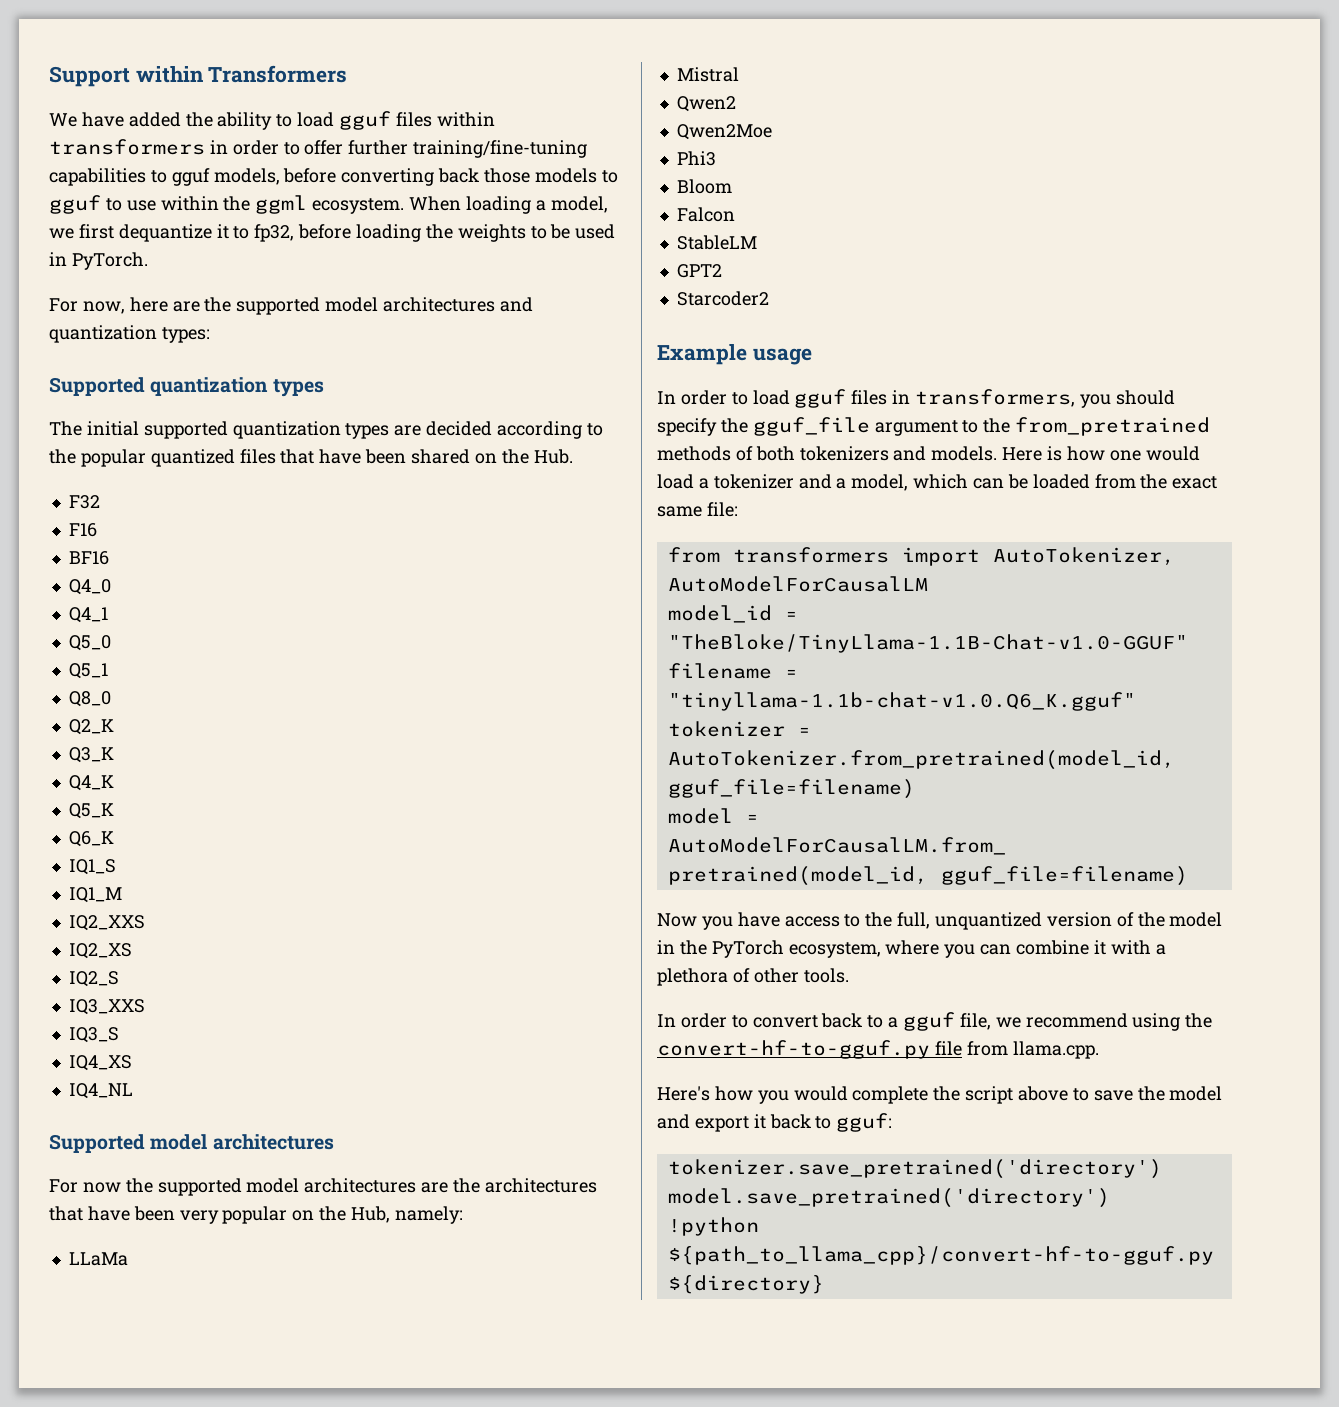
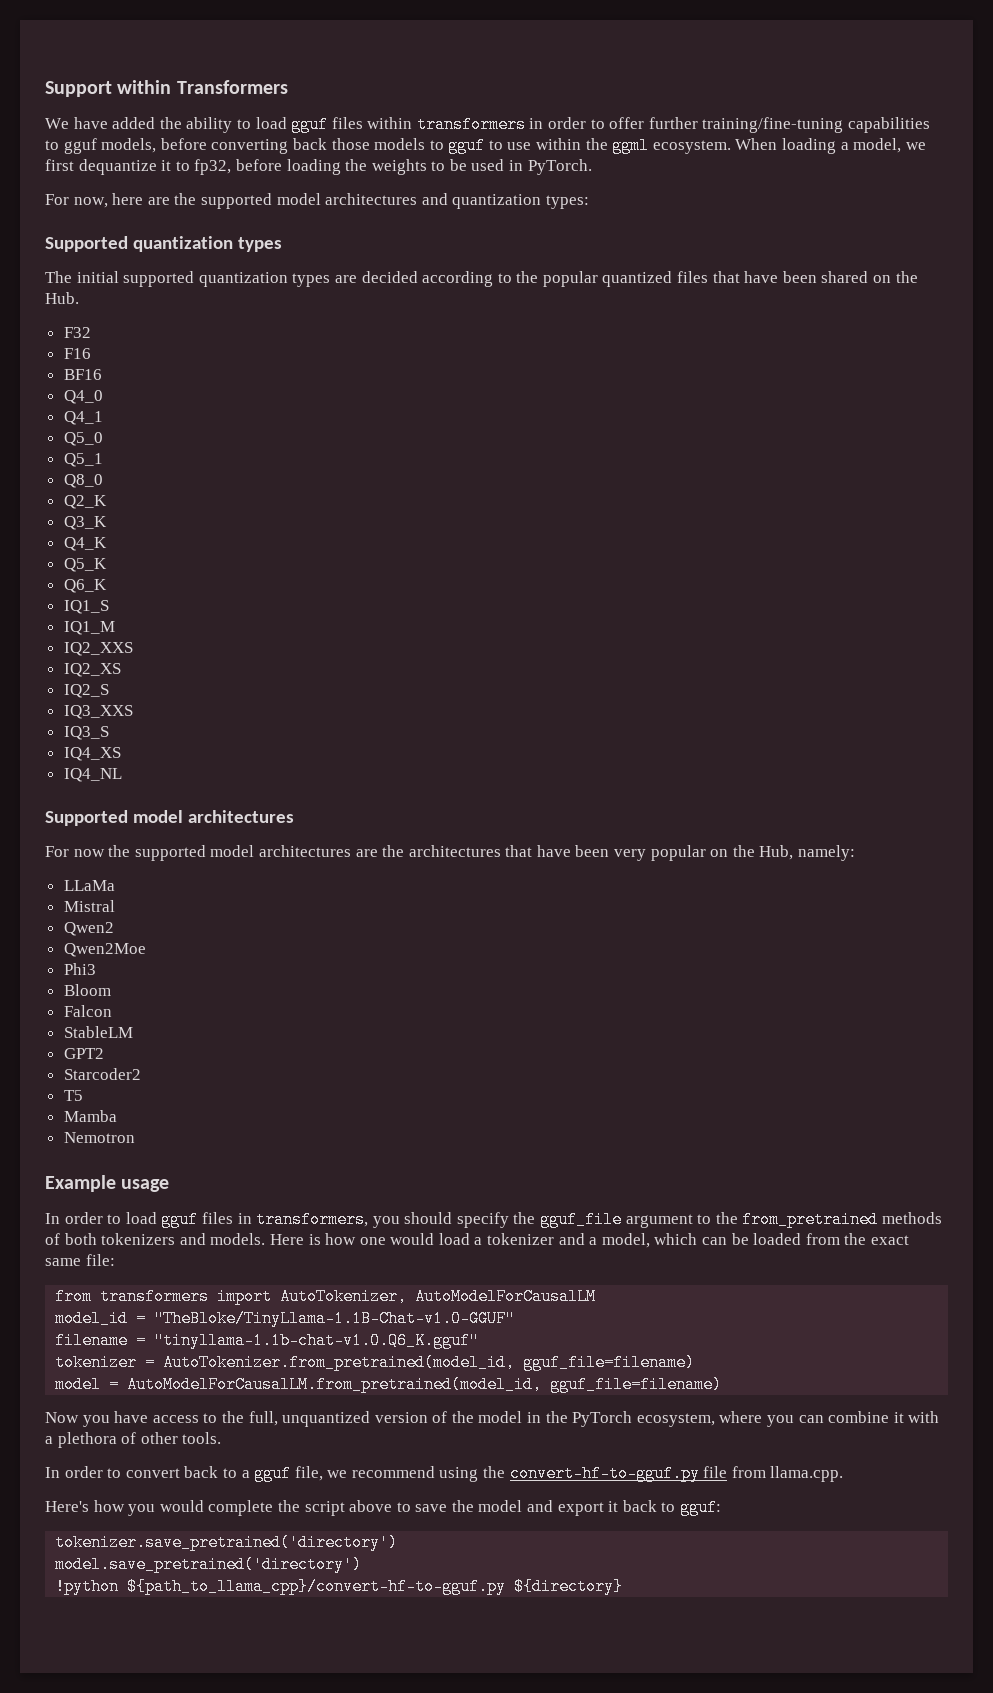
+ T5
+ Mamba
+ Nemotron

